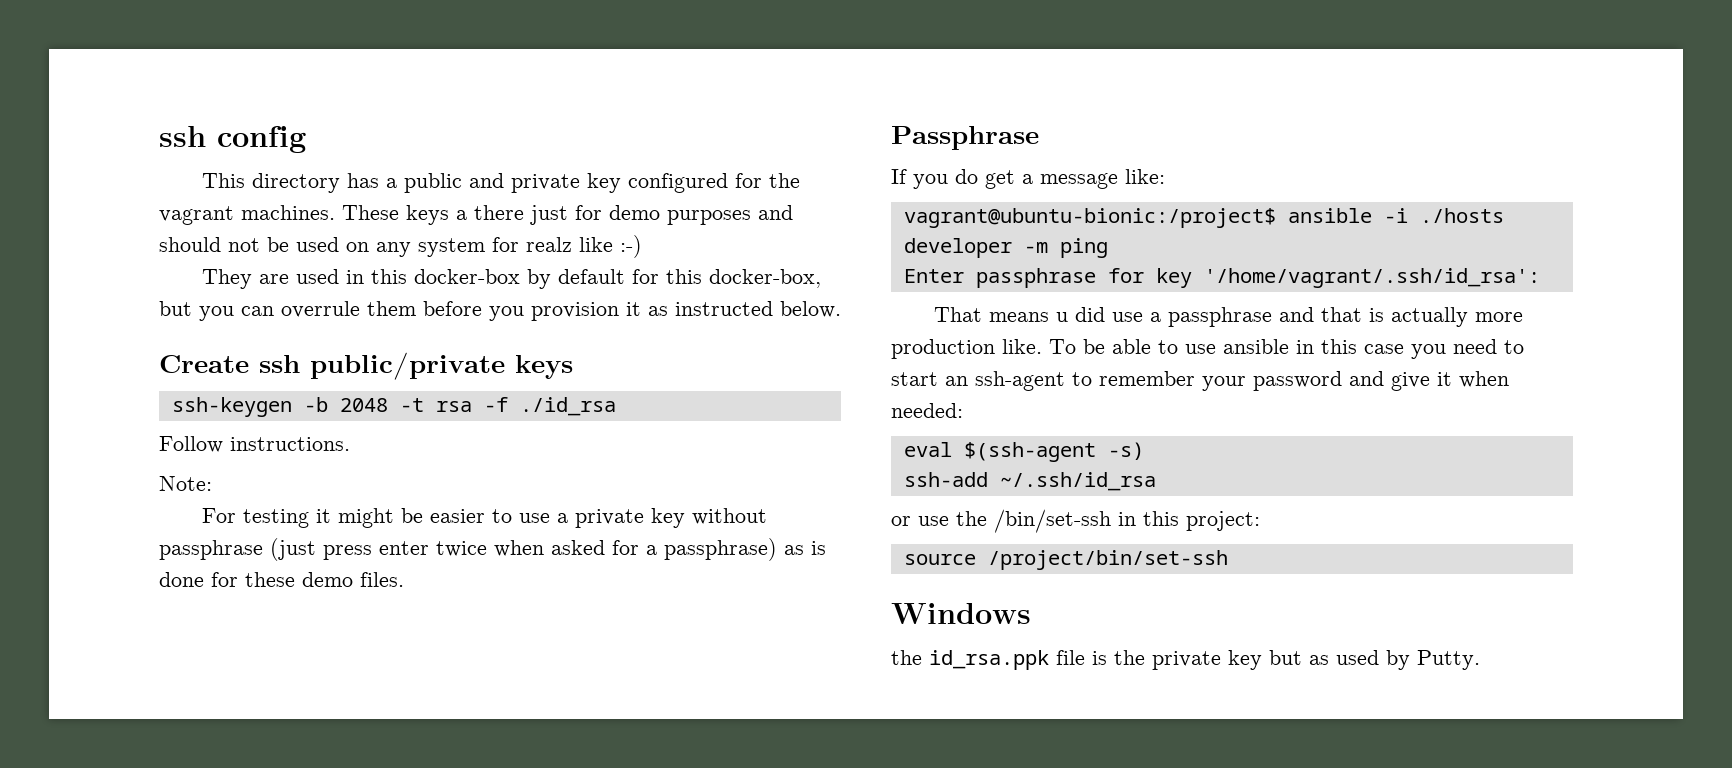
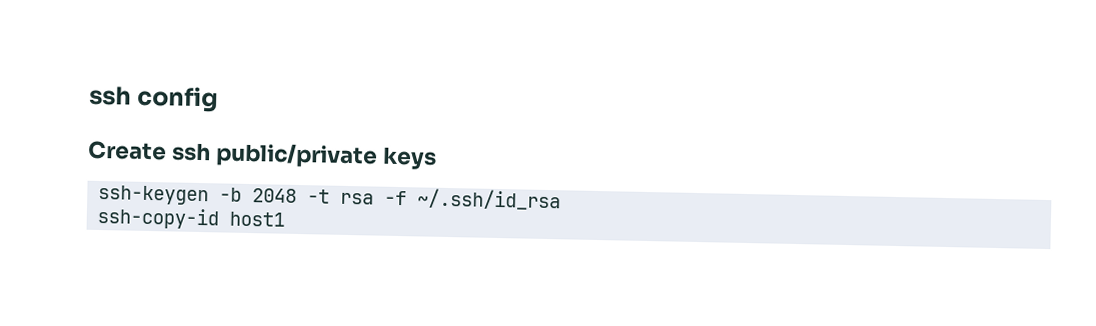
- This directory has a public and private key configured for the vagrant machines. These keys a there just for demo purposes and should not be used on any system for realz like :-)
- They are used in this docker-box by default for this docker-box, but you can overrule them before you provision it as instructed below.
- ssh-keygen -b 2048 -t rsa -f ./id_rsa
- Follow instructions.
- Note:
- For testing it might be easier to use a private key without passphrase (just press enter twice when asked for a passphrase) as is done for these demo files.
- Passphrase
- If you do get a message like:
- vagrant@ubuntu-bionic:/project$ ansible -i ./hosts developer -m ping
- Enter passphrase for key '/home/vagrant/.ssh/id_rsa':
- That means u did use a passphrase and that is actually more production like. To be able to use ansible in this case you need to start an ssh-agent to remember your password and give it when needed:
- eval $(ssh-agent -s)
- ssh-add ~/.ssh/id_rsa
- or use the /bin/set-ssh in this project:
- source /project/bin/set-ssh
- Windows
- the id_rsa.ppk file is the private key but as used by Putty.
+ ssh-keygen -b 2048 -t rsa -f ~/.ssh/id_rsa
+ ssh-copy-id host1

